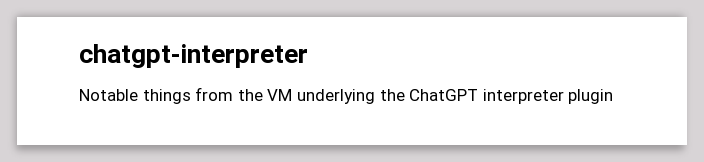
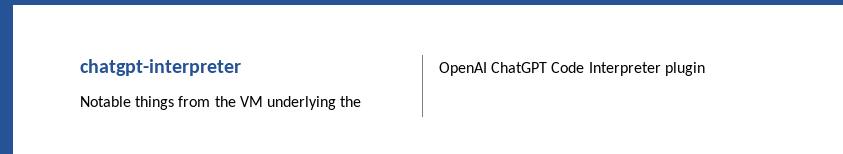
- Notable things from the VM underlying the ChatGPT interpreter plugin
+ Notable things from the VM underlying the OpenAI ChatGPT Code Interpreter plugin

